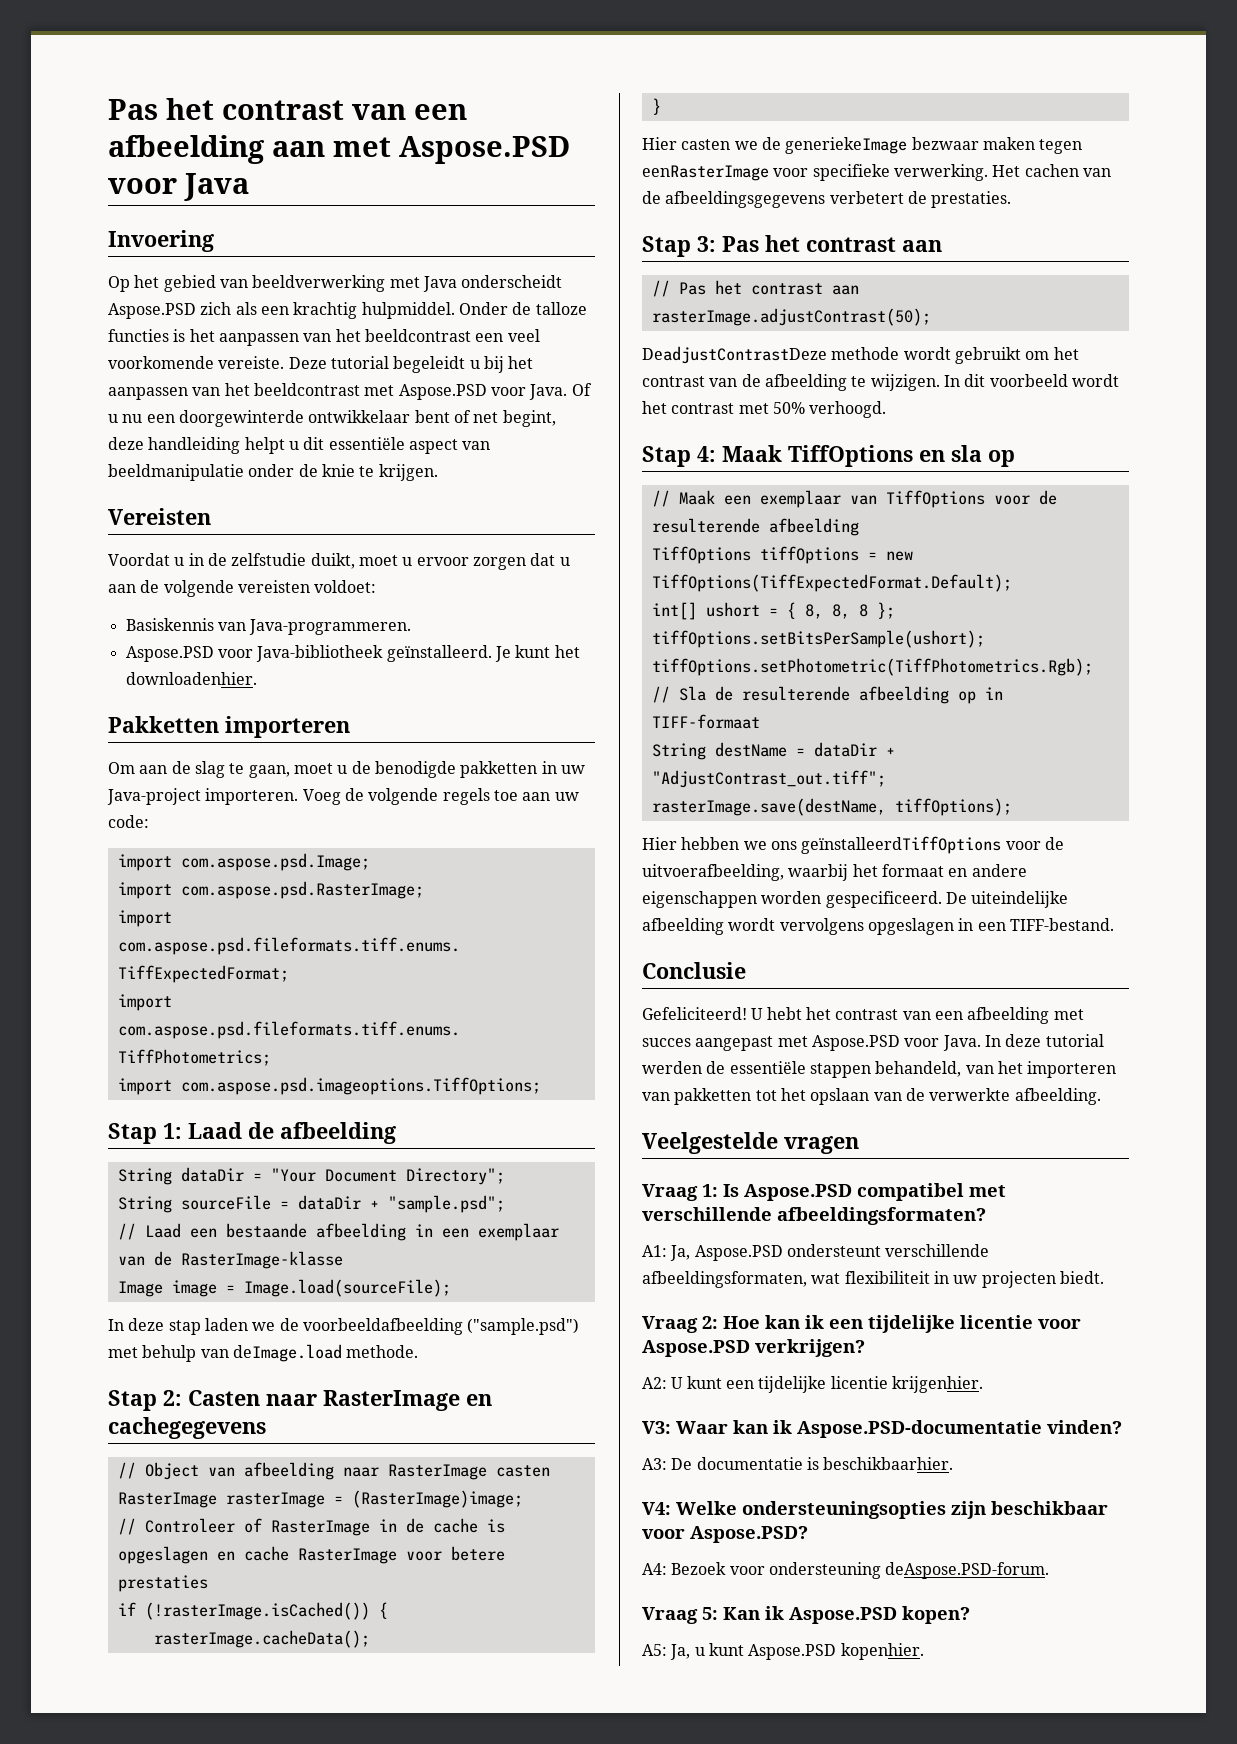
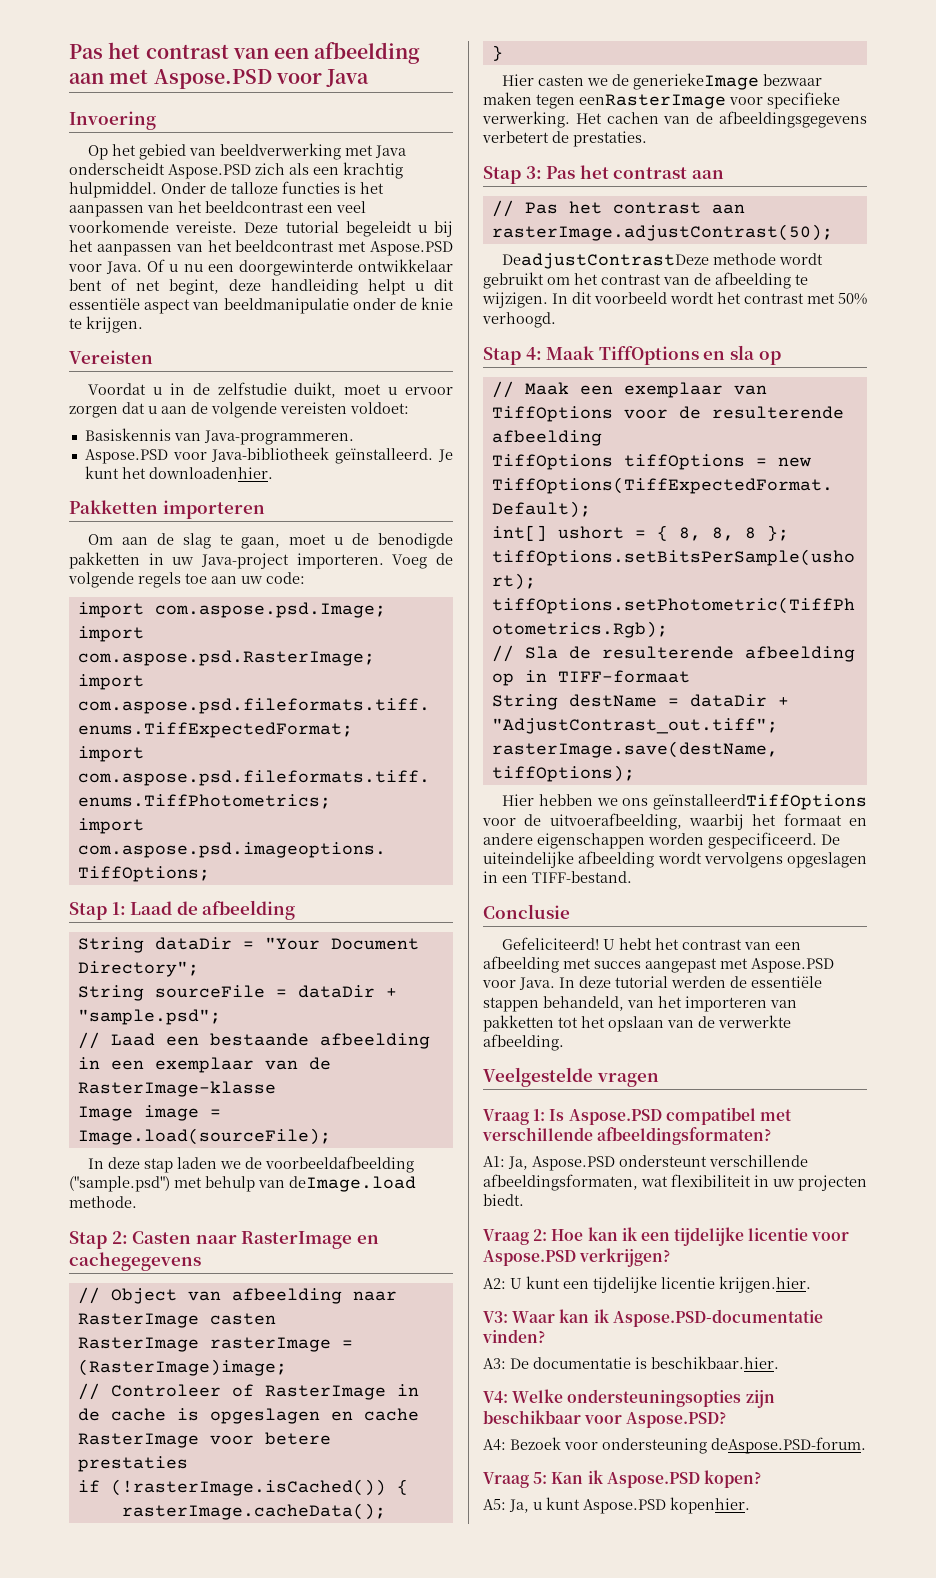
- A2: U kunt een tijdelijke licentie krijgenhier.
+ A2: U kunt een tijdelijke licentie krijgen.hier.
- A3: De documentatie is beschikbaarhier.
+ A3: De documentatie is beschikbaar.hier.

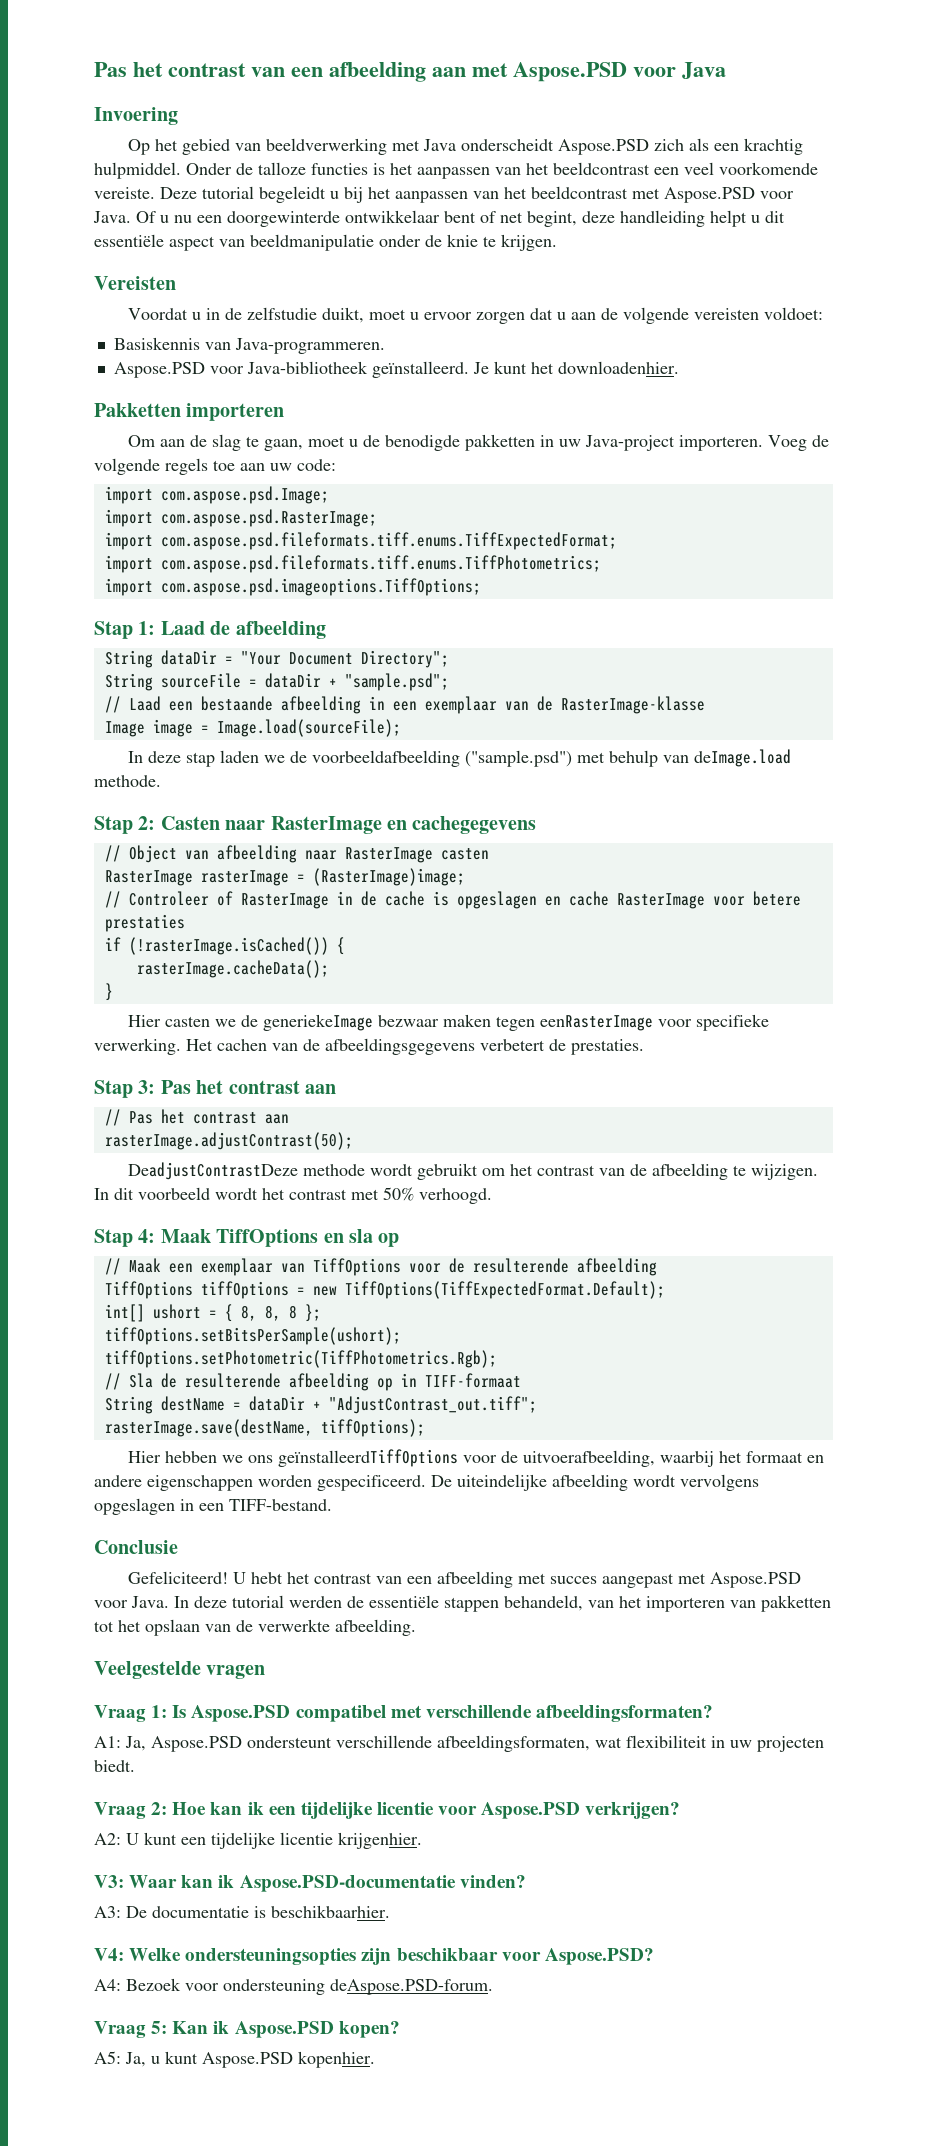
- A2: U kunt een tijdelijke licentie krijgen.hier.
+ A2: U kunt een tijdelijke licentie krijgenhier.
- A3: De documentatie is beschikbaar.hier.
+ A3: De documentatie is beschikbaarhier.

